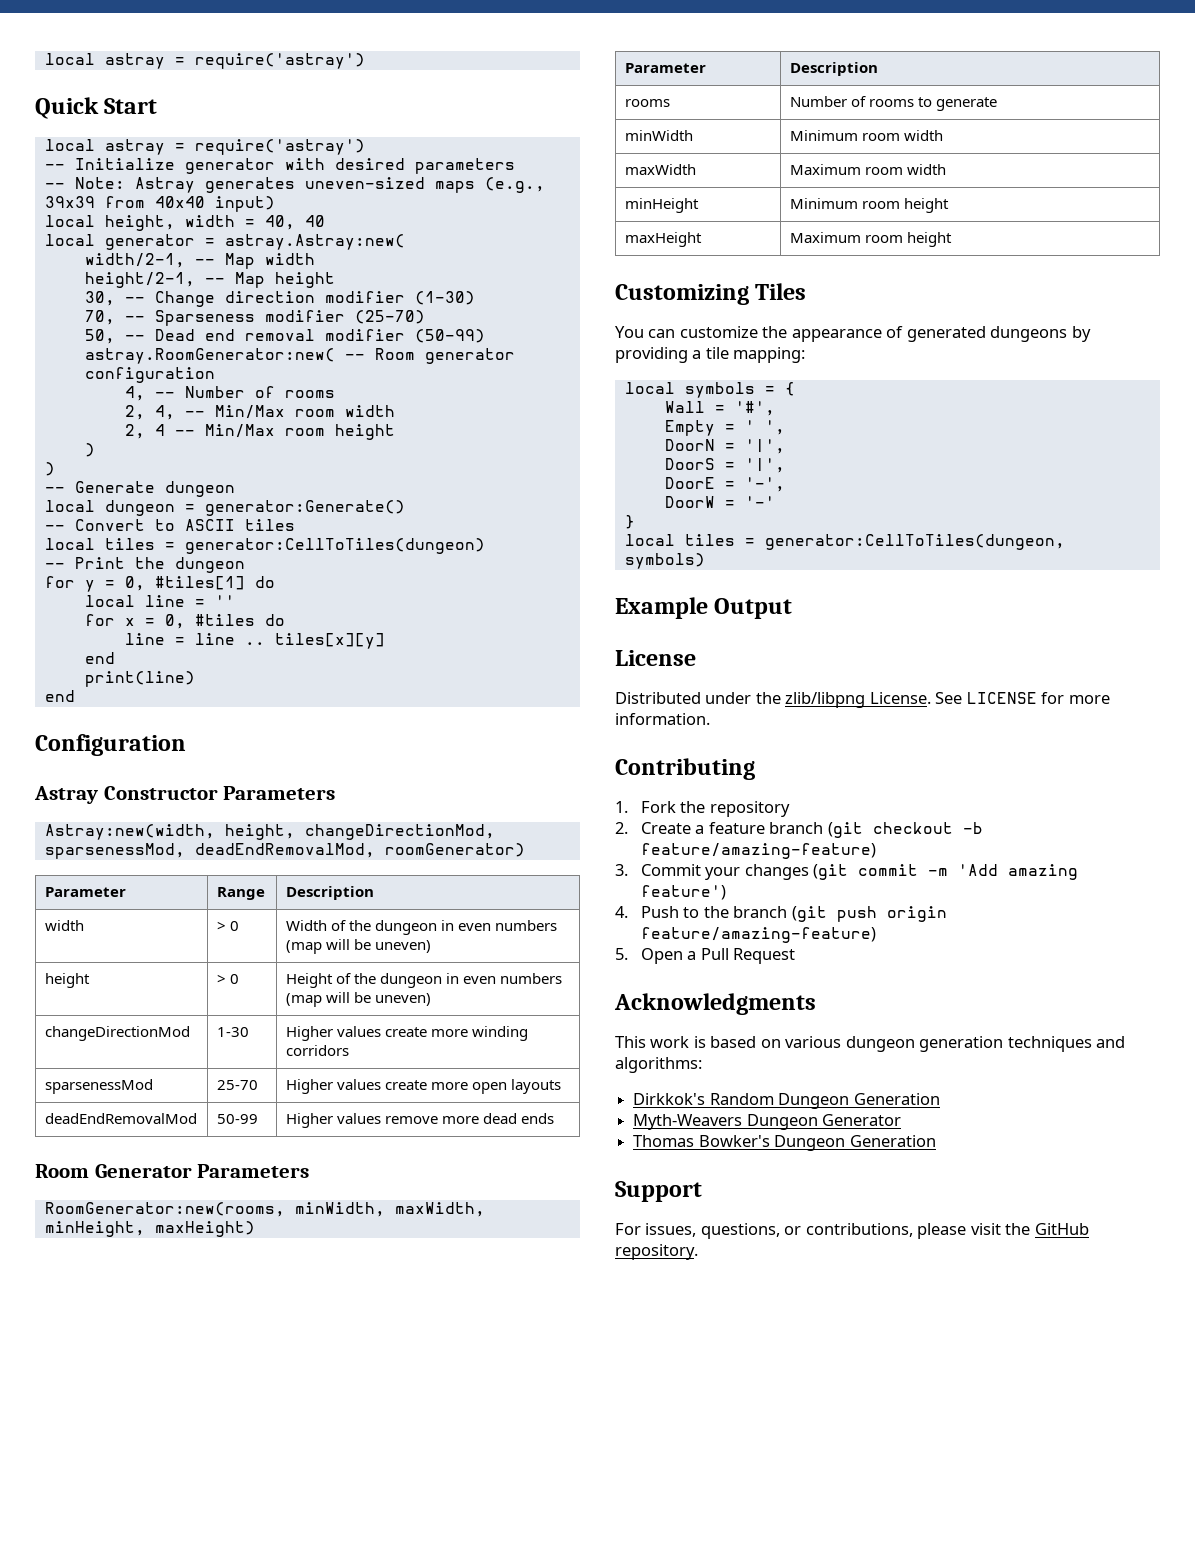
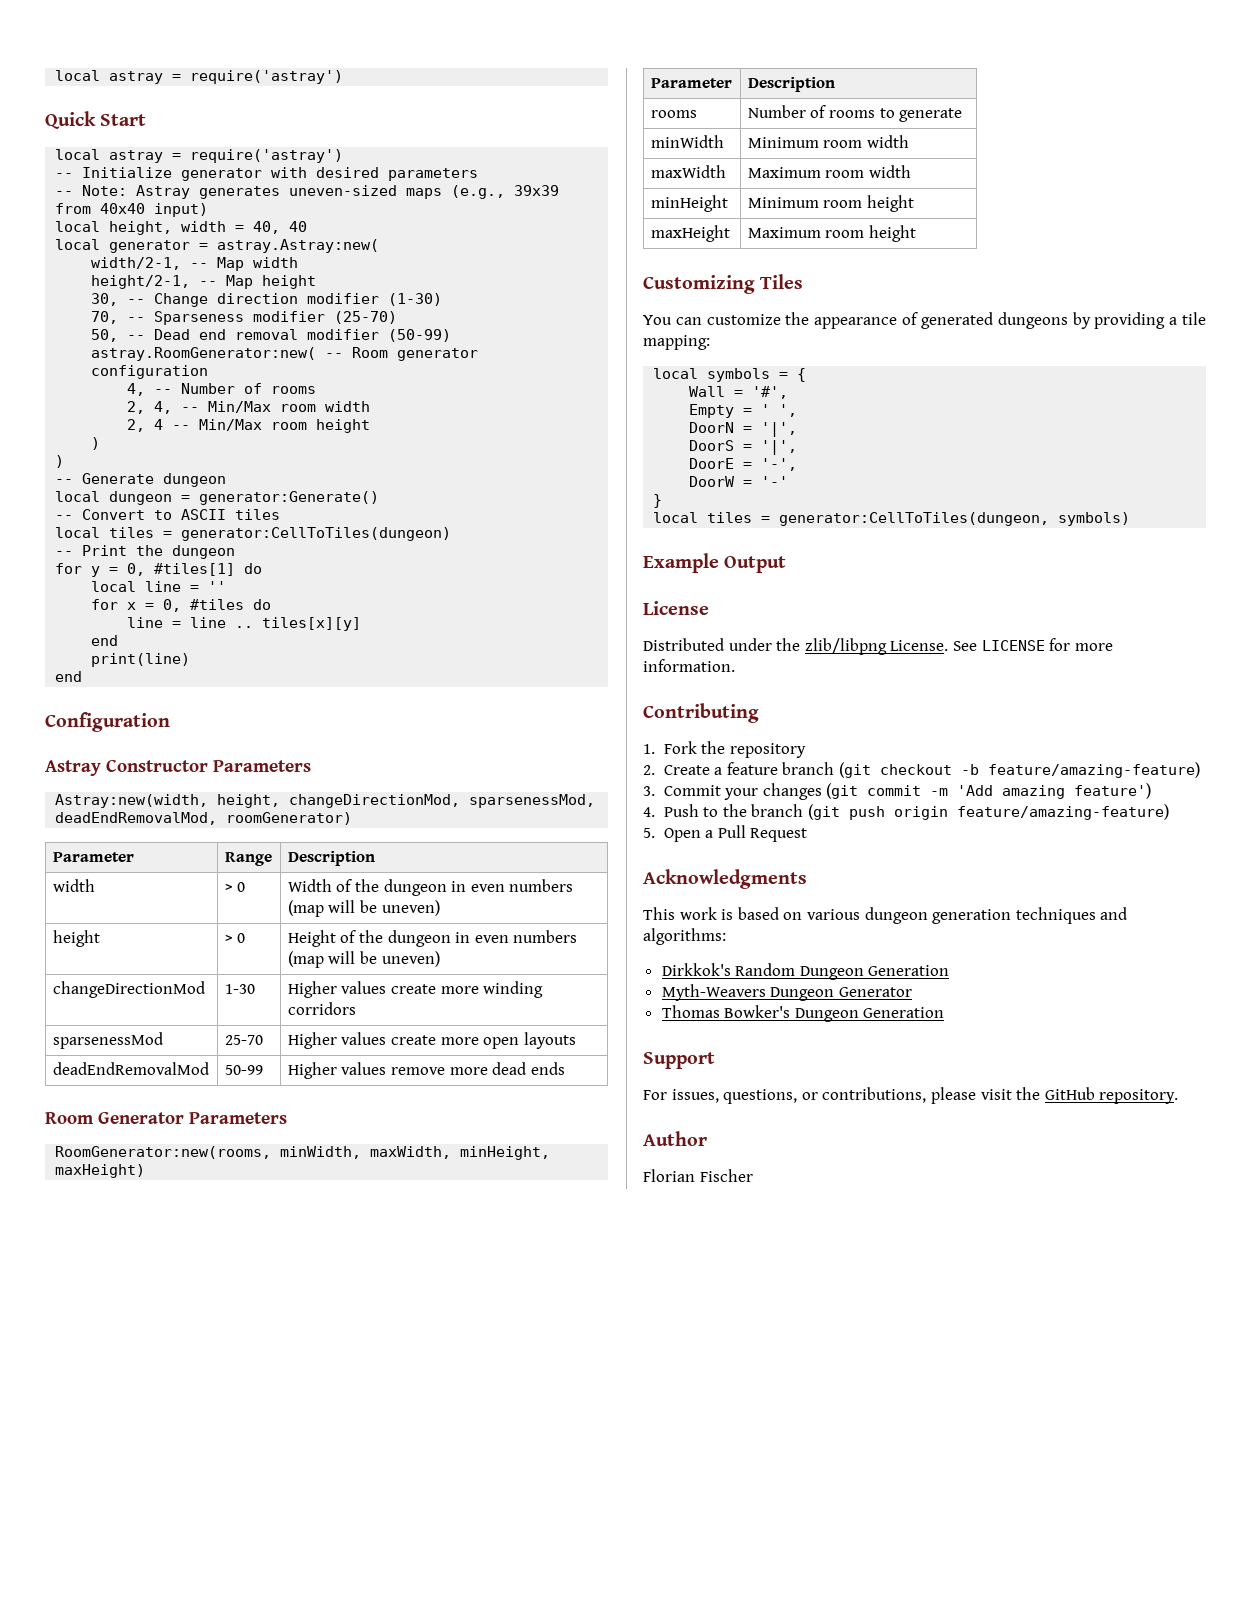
+ Author
+ Florian Fischer

